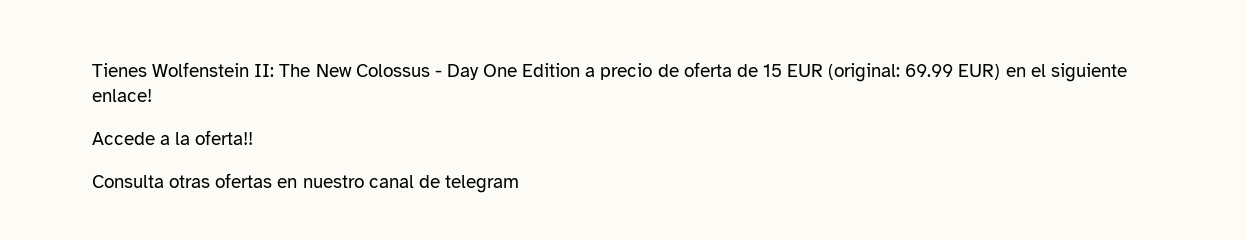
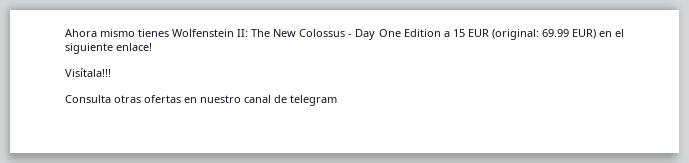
- Tienes Wolfenstein II: The New Colossus - Day One Edition a precio de oferta de 15 EUR (original: 69.99 EUR) en el siguiente enlace!
+ Ahora mismo tienes Wolfenstein II: The New Colossus - Day One Edition a 15 EUR (original: 69.99 EUR) en el siguiente enlace!
- Accede a la oferta!!
+ Visítala!!!

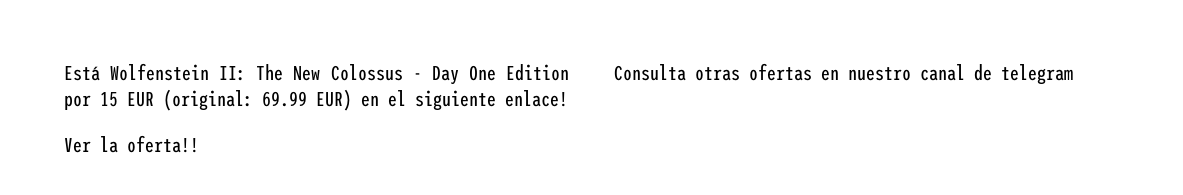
- Ahora mismo tienes Wolfenstein II: The New Colossus - Day One Edition a 15 EUR (original: 69.99 EUR) en el siguiente enlace!
+ Está Wolfenstein II: The New Colossus - Day One Edition por 15 EUR (original: 69.99 EUR) en el siguiente enlace!
- Visítala!!!
+ Ver la oferta!!

